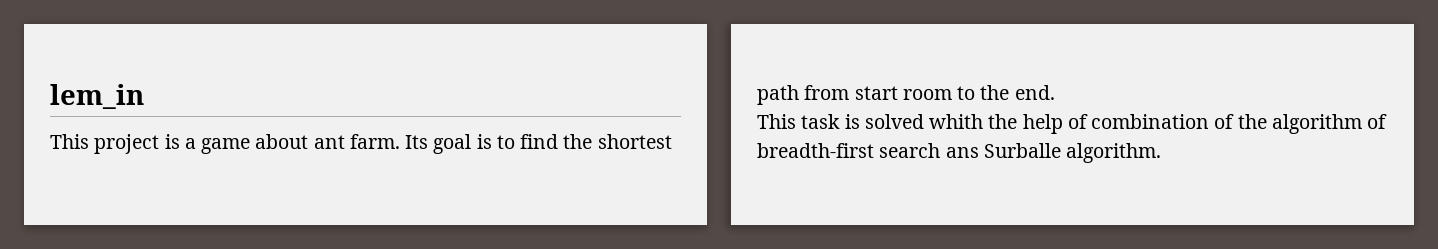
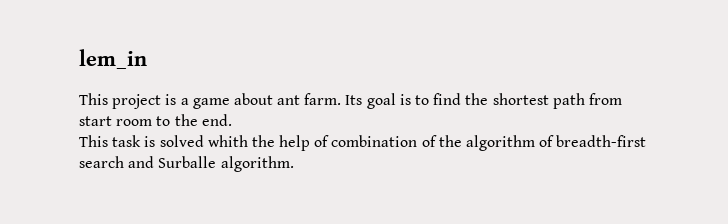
- This task is solved whith the help of combination of the algorithm of breadth-first search ans Surballe algorithm.
+ This task is solved whith the help of combination of the algorithm of breadth-first search and Surballe algorithm.

